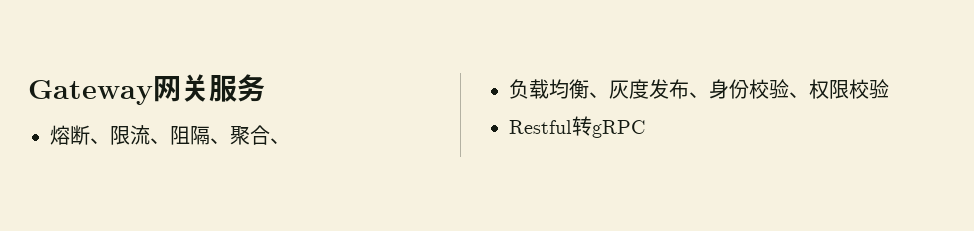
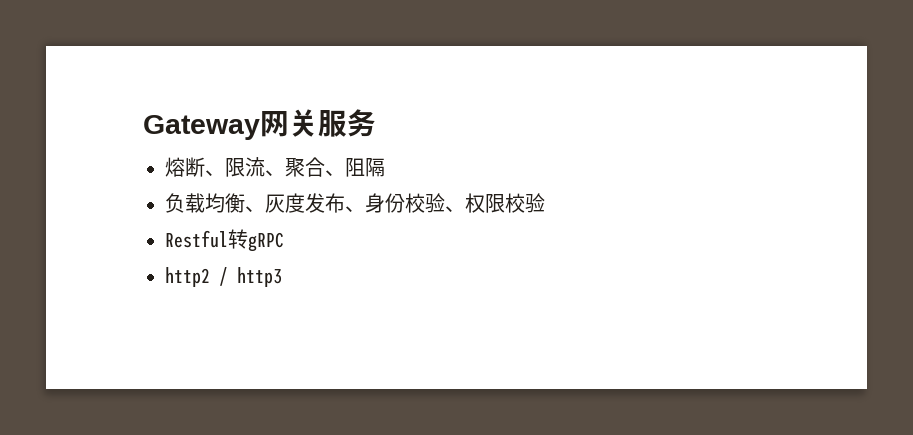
- 熔断、限流、阻隔、聚合、
+ 熔断、限流、聚合、阻隔
+ http2 / http3

